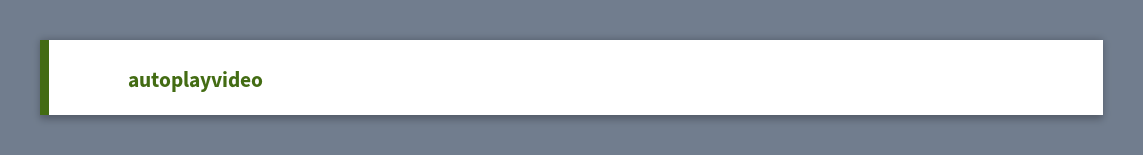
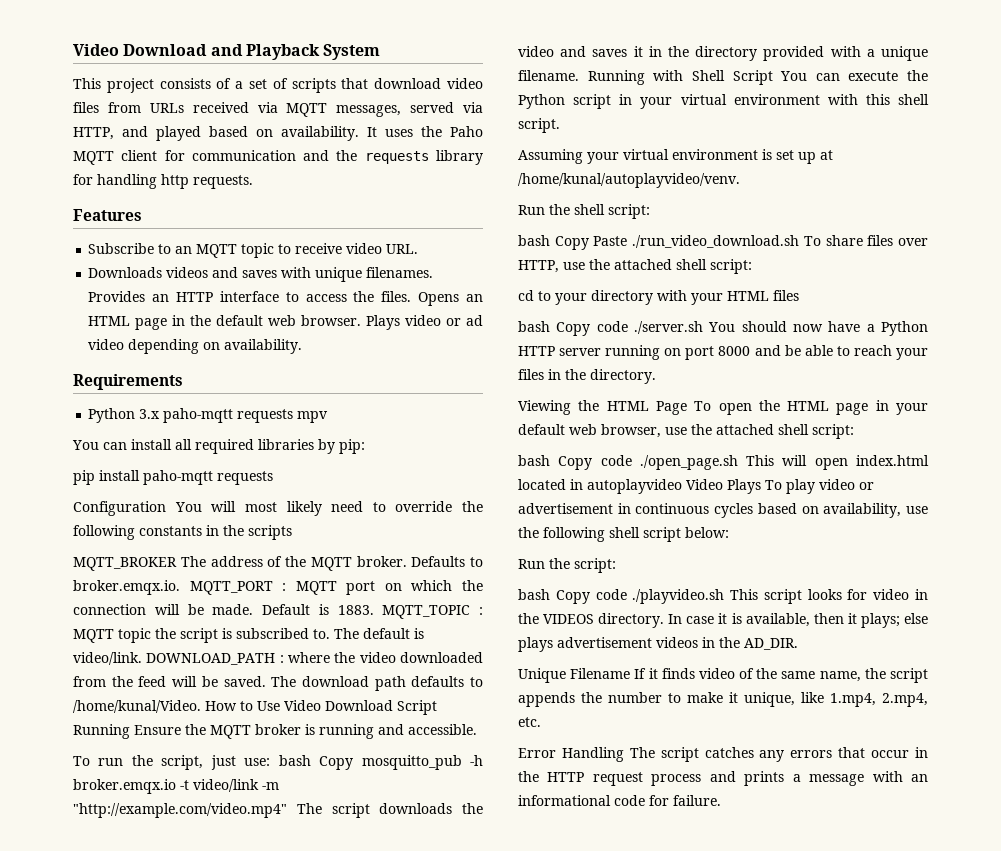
- autoplayvideo
+ Video Download and Playback System
+ This project consists of a set of scripts that download video files from URLs received via MQTT messages, served via HTTP, and played based on availability. It uses the Paho MQTT client for communication and the requests library for handling http requests.
+ Features
+ Subscribe to an MQTT topic to receive video URL.
+ Downloads videos and saves with unique filenames. Provides an HTTP interface to access the files. Opens an HTML page in the default web browser. Plays video or ad video depending on availability.
+ Requirements
+ Python 3.x paho-mqtt requests mpv
+ You can install all required libraries by pip:
+ pip install paho-mqtt requests
+ Configuration You will most likely need to override the following constants in the scripts
+ MQTT_BROKER The address of the MQTT broker. Defaults to broker.emqx.io. MQTT_PORT : MQTT port on which the connection will be made. Default is 1883. MQTT_TOPIC : MQTT topic the script is subscribed to. The default is video/link. DOWNLOAD_PATH : where the video downloaded from the feed will be saved. The download path defaults to /home/kunal/Video. How to Use Video Download Script Running Ensure the MQTT broker is running and accessible.
+ To run the script, just use: bash Copy mosquitto_pub -h broker.emqx.io -t video/link -m "http://example.com/video.mp4" The script downloads the video and saves it in the directory provided with a unique filename. Running with Shell Script You can execute the Python script in your virtual environment with this shell script.
+ Assuming your virtual environment is set up at /home/kunal/autoplayvideo/venv.
+ Run the shell script:
+ bash Copy Paste ./run_video_download.sh To share files over HTTP, use the attached shell script:
+ cd to your directory with your HTML files
+ bash Copy code ./server.sh You should now have a Python HTTP server running on port 8000 and be able to reach your files in the directory.
+ Viewing the HTML Page To open the HTML page in your default web browser, use the attached shell script:
+ bash Copy code ./open_page.sh This will open index.html located in autoplayvideo Video Plays To play video or advertisement in continuous cycles based on availability, use the following shell script below:
+ Run the script:
+ bash Copy code ./playvideo.sh This script looks for video in the VIDEOS directory. In case it is available, then it plays; else plays advertisement videos in the AD_DIR.
+ Unique Filename If it finds video of the same name, the script appends the number to make it unique, like 1.mp4, 2.mp4, etc.
+ Error Handling The script catches any errors that occur in the HTTP request process and prints a message with an informational code for failure.

